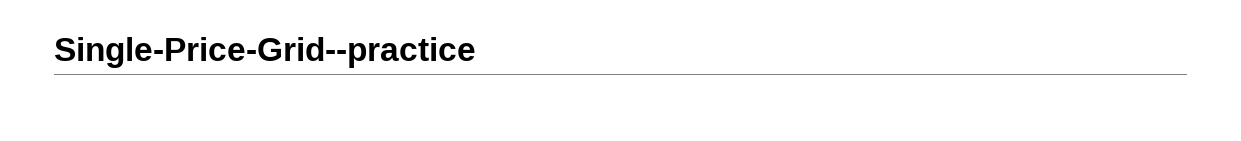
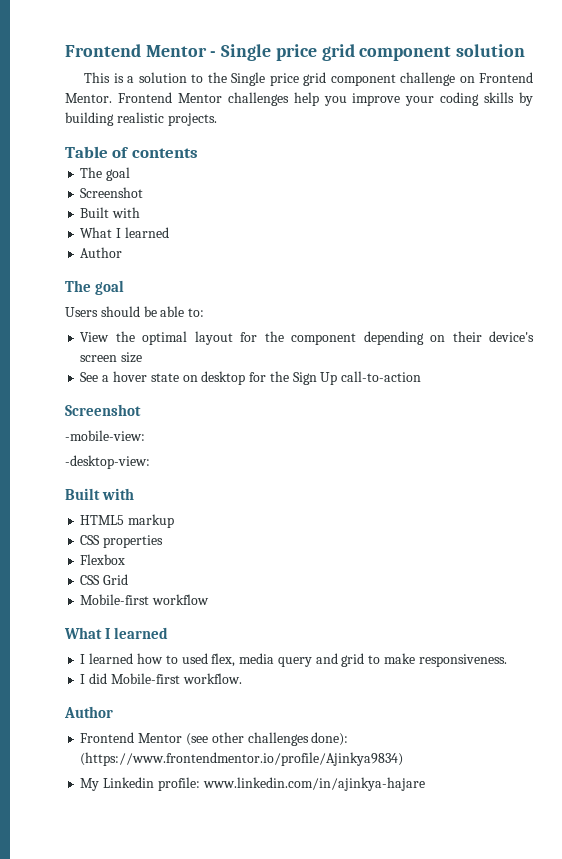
- Single-Price-Grid--practice
+ Frontend Mentor - Single price grid component solution
+ This is a solution to the Single price grid component challenge on Frontend Mentor. Frontend Mentor challenges help you improve your coding skills by building realistic projects.
+ Table of contents
+ The goal
+ Screenshot
+ Built with
+ What I learned
+ Author
+ The goal
+ Users should be able to:
+ View the optimal layout for the component depending on their device's screen size
+ See a hover state on desktop for the Sign Up call-to-action
+ Screenshot
+ -mobile-view:
+ -desktop-view:
+ Built with
+ HTML5 markup
+ CSS properties
+ Flexbox
+ CSS Grid
+ Mobile-first workflow
+ What I learned
+ I learned how to used flex, media query and grid to make responsiveness.
+ I did Mobile-first workflow.
+ Author
+ Frontend Mentor (see other challenges done): (https://www.frontendmentor.io/profile/Ajinkya9834)
+ My Linkedin profile: www.linkedin.com/in/ajinkya-hajare

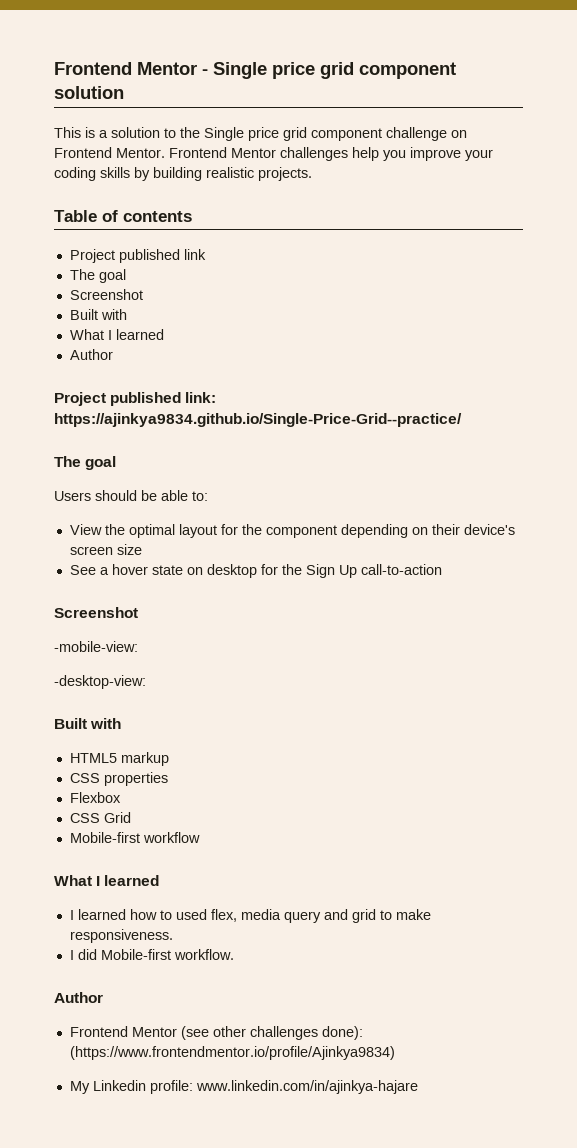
+ Project published link
+ Project published link: https://ajinkya9834.github.io/Single-Price-Grid--practice/

